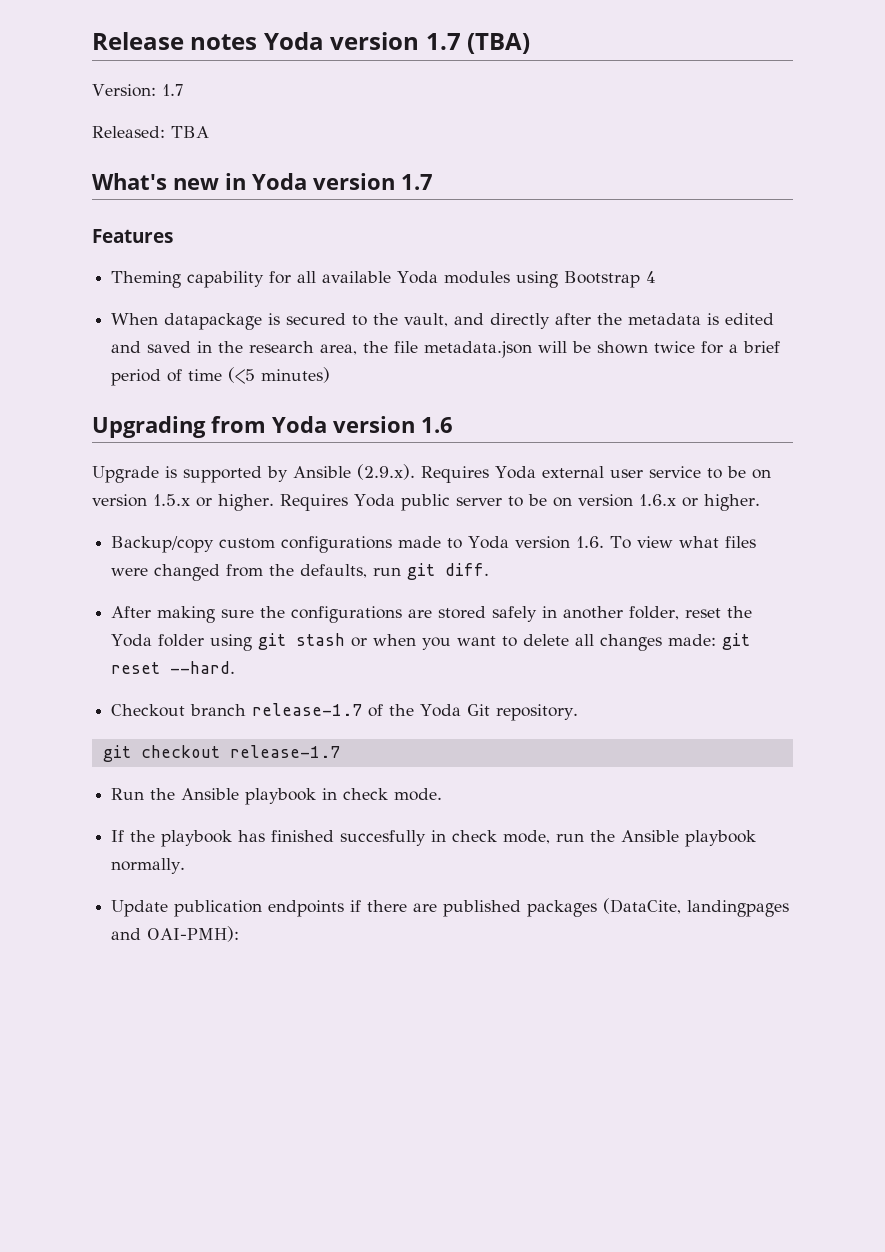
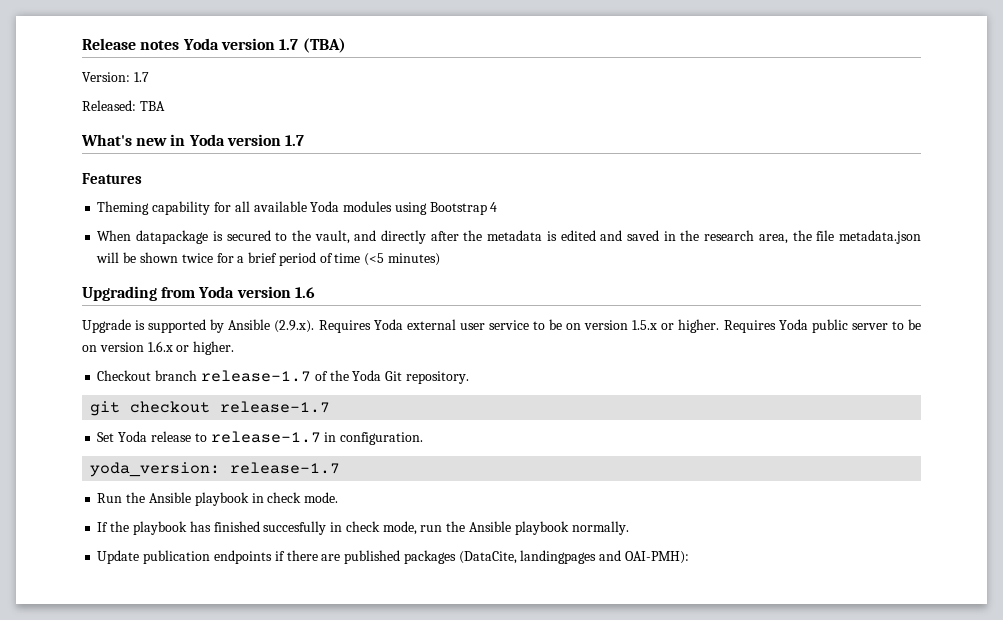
- Backup/copy custom configurations made to Yoda version 1.6. To view what files were changed from the defaults, run git diff.
- After making sure the configurations are stored safely in another folder, reset the Yoda folder using git stash or when you want to delete all changes made: git reset --hard.
+ Set Yoda release to release-1.7 in configuration.
+ yoda_version: release-1.7

